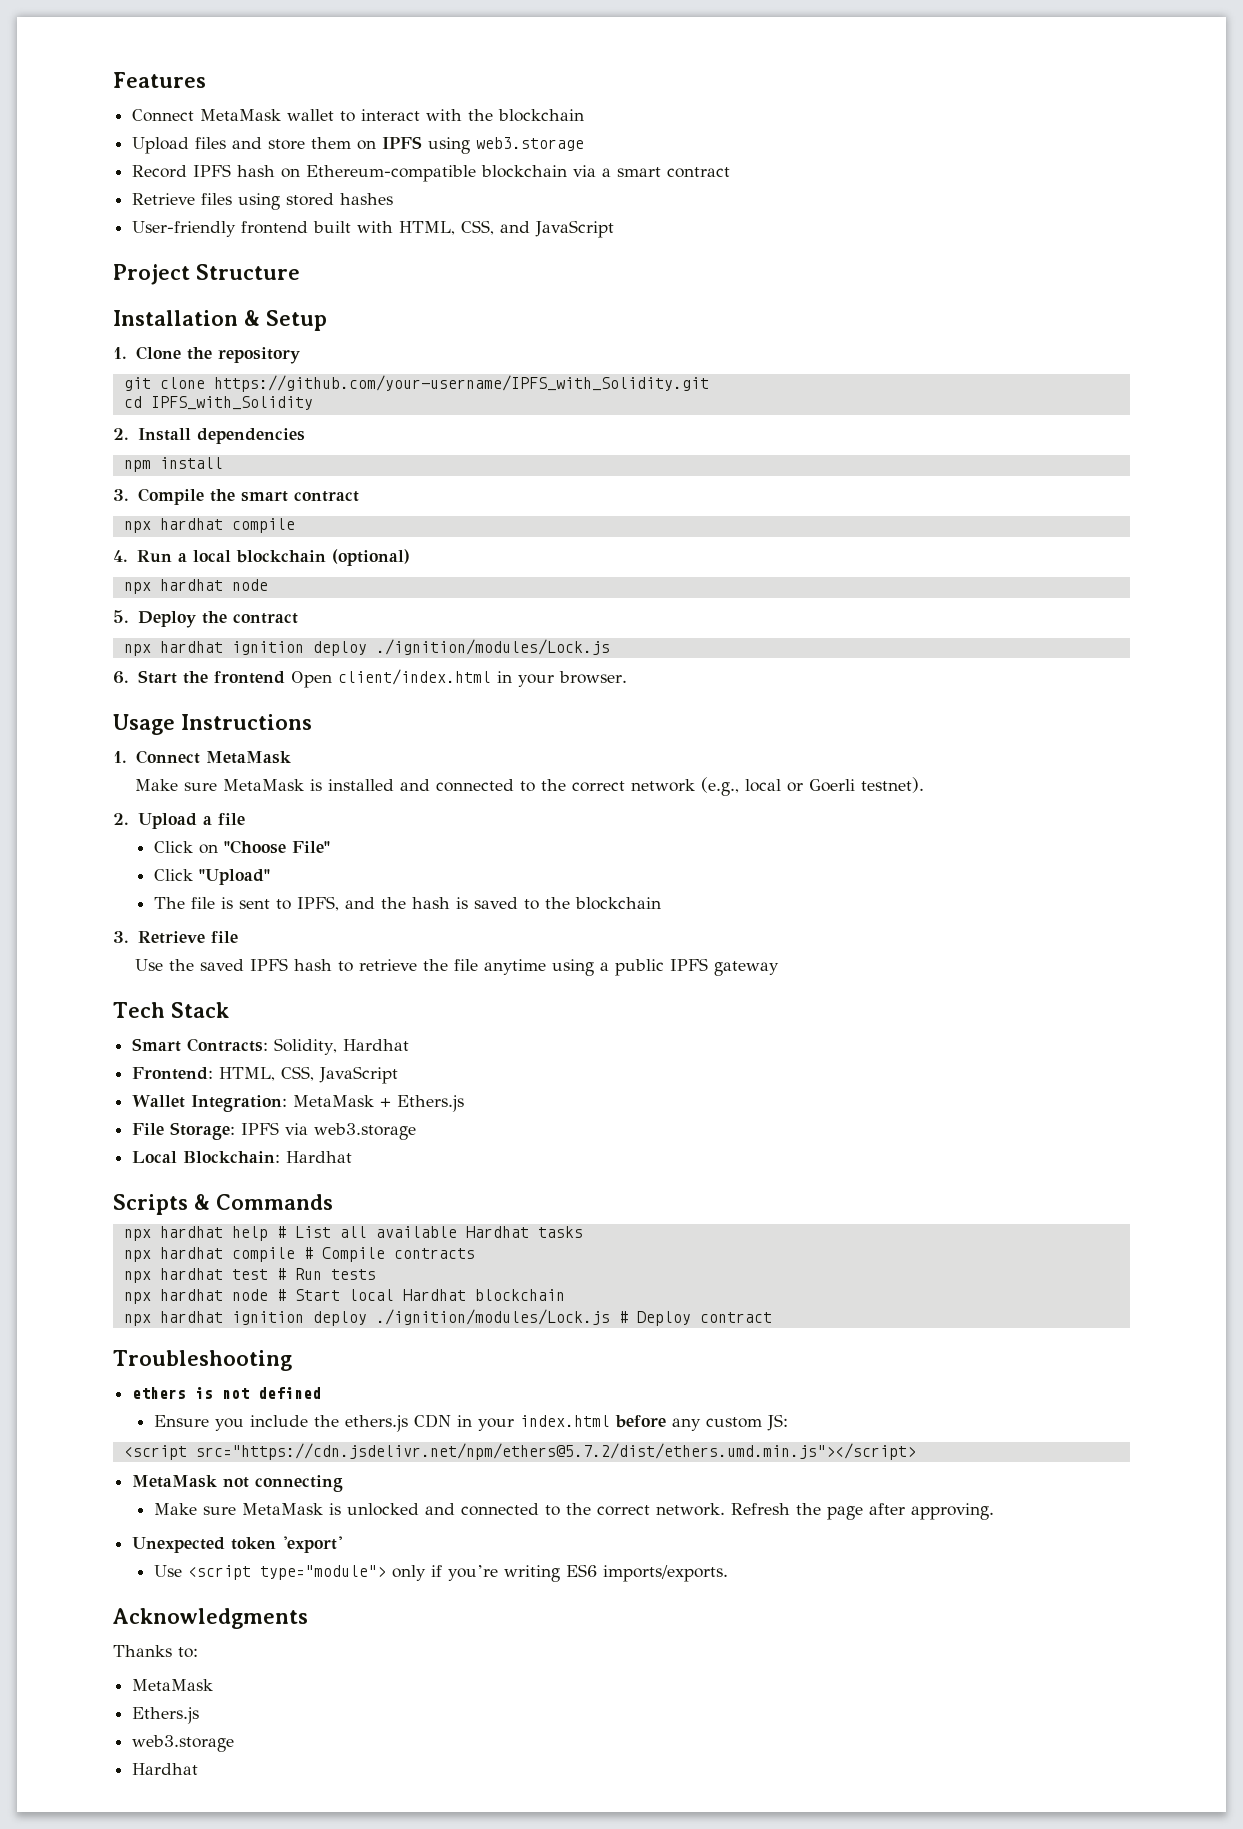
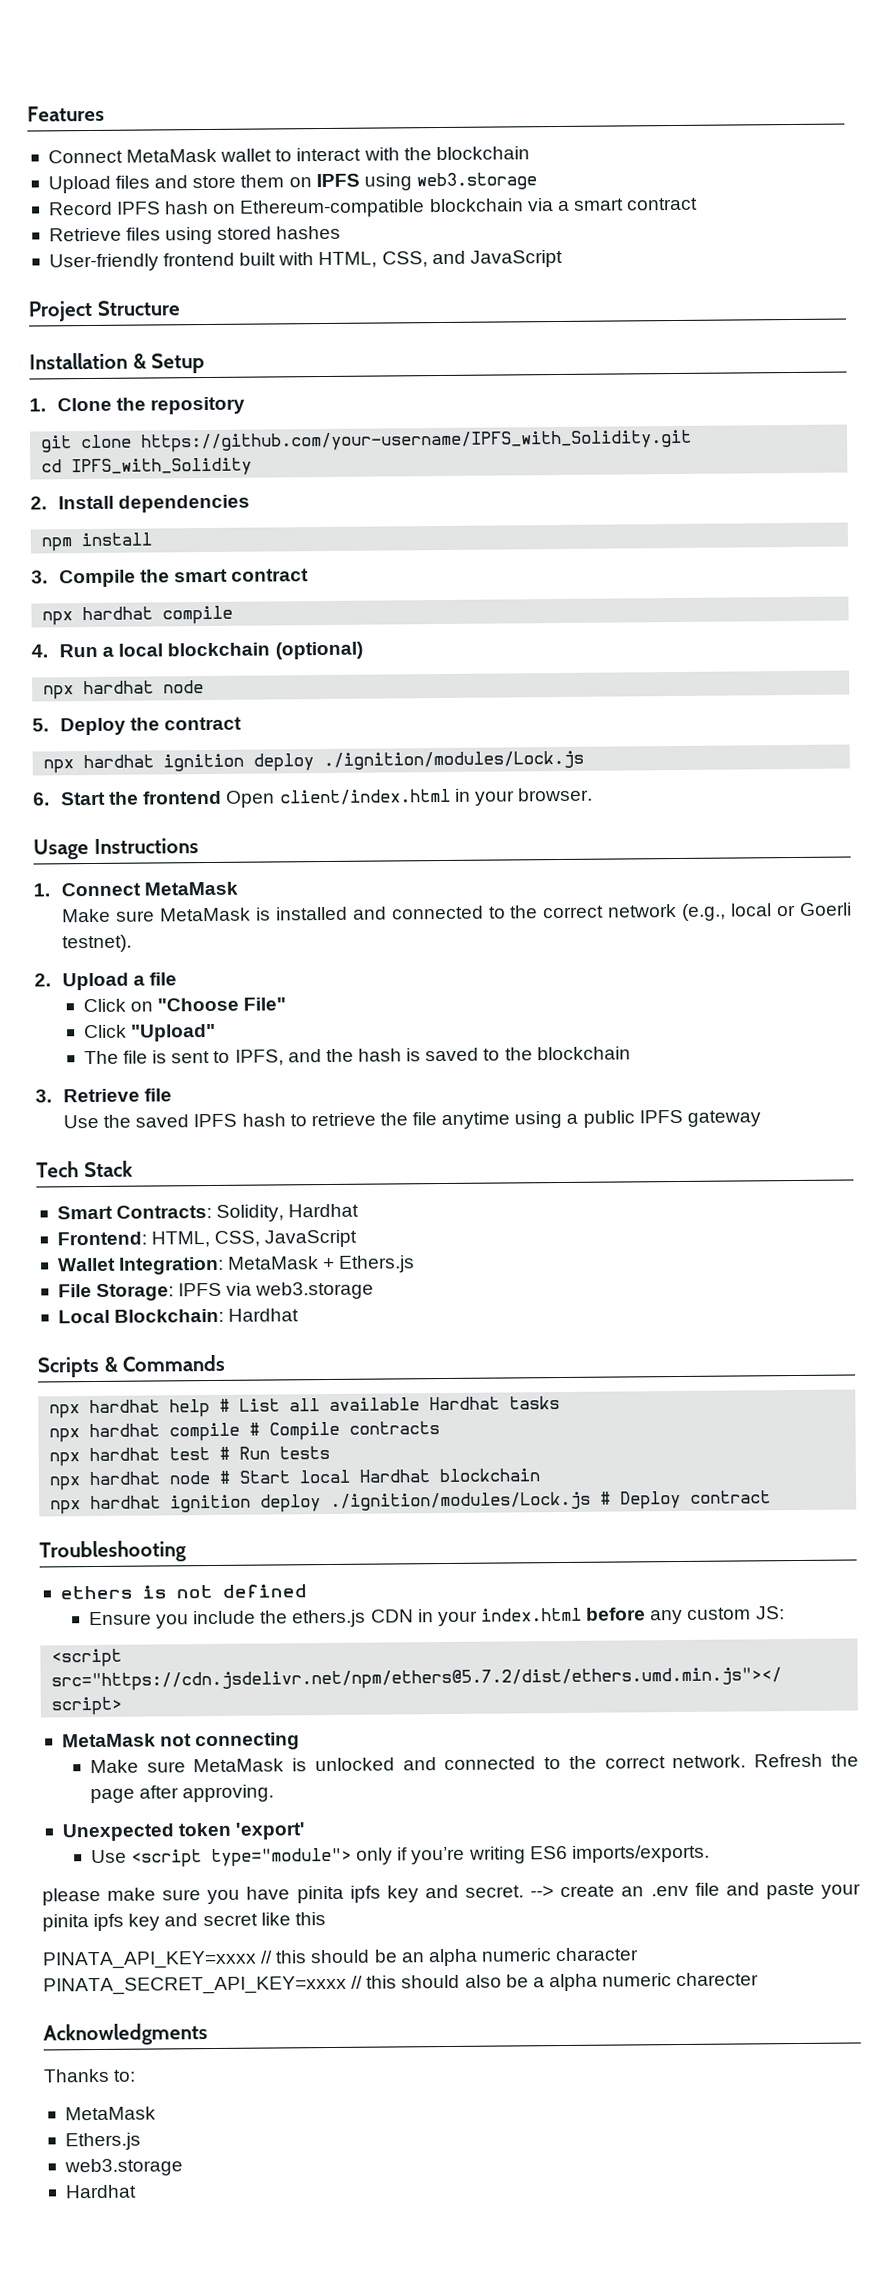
+ please make sure you have pinita ipfs key and secret. --> create an .env file and paste your pinita ipfs key and secret like this
+ PINATA_API_KEY=xxxx // this should be an alpha numeric character PINATA_SECRET_API_KEY=xxxx // this should also be a alpha numeric charecter

